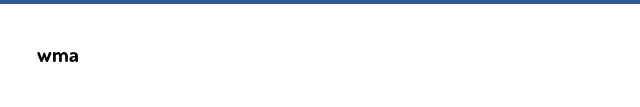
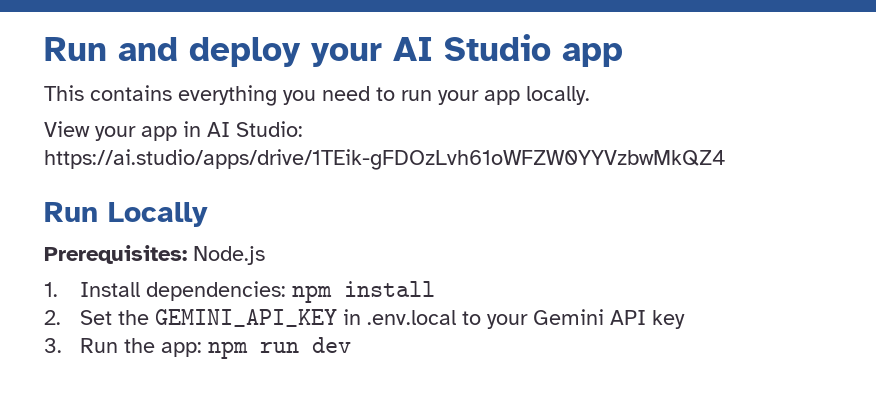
- wma
+ Run and deploy your AI Studio app
+ This contains everything you need to run your app locally.
+ View your app in AI Studio: https://ai.studio/apps/drive/1TEik-gFDOzLvh61oWFZW0YYVzbwMkQZ4
+ Run Locally
+ Prerequisites: Node.js
+ 1. Install dependencies: npm install
+ 2. Set the GEMINI_API_KEY in .env.local to your Gemini API key
+ 3. Run the app: npm run dev

